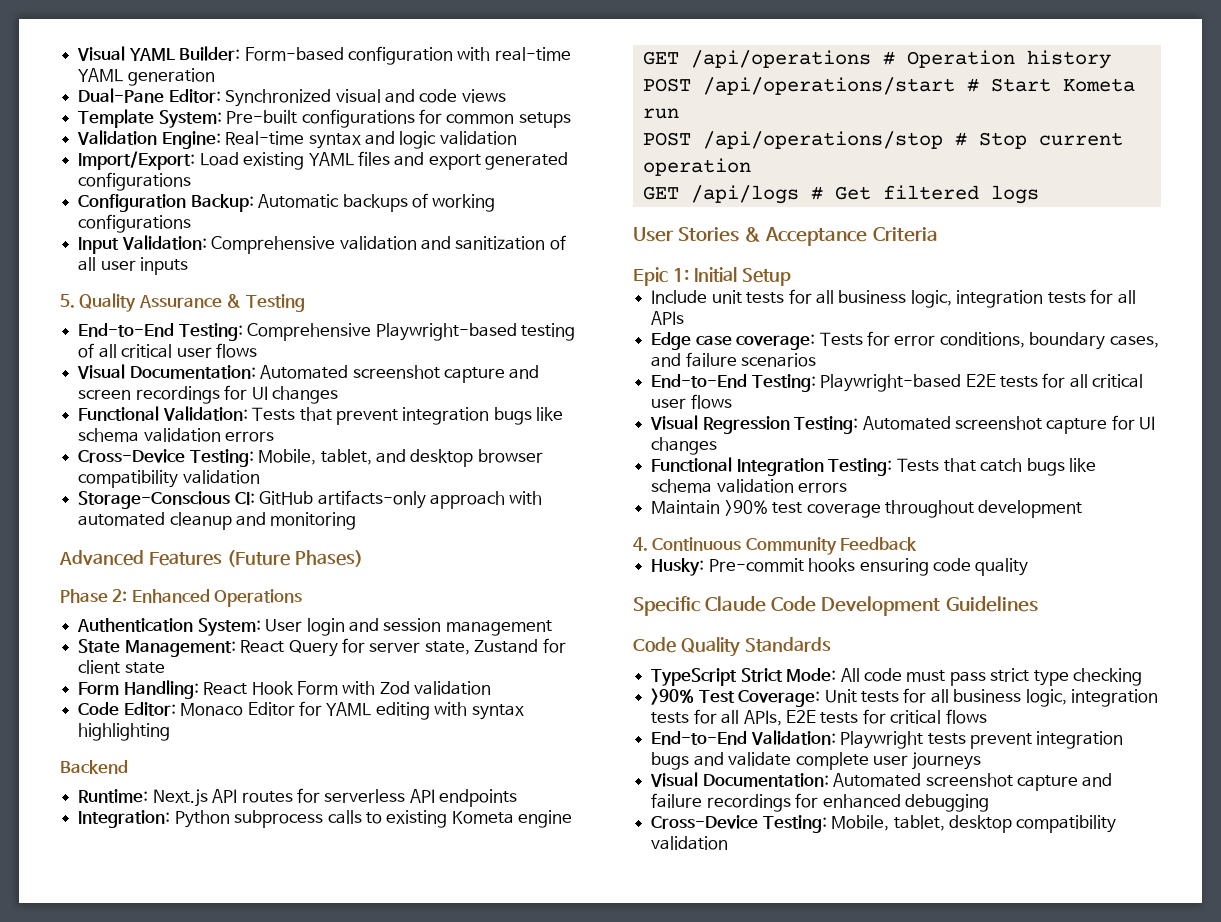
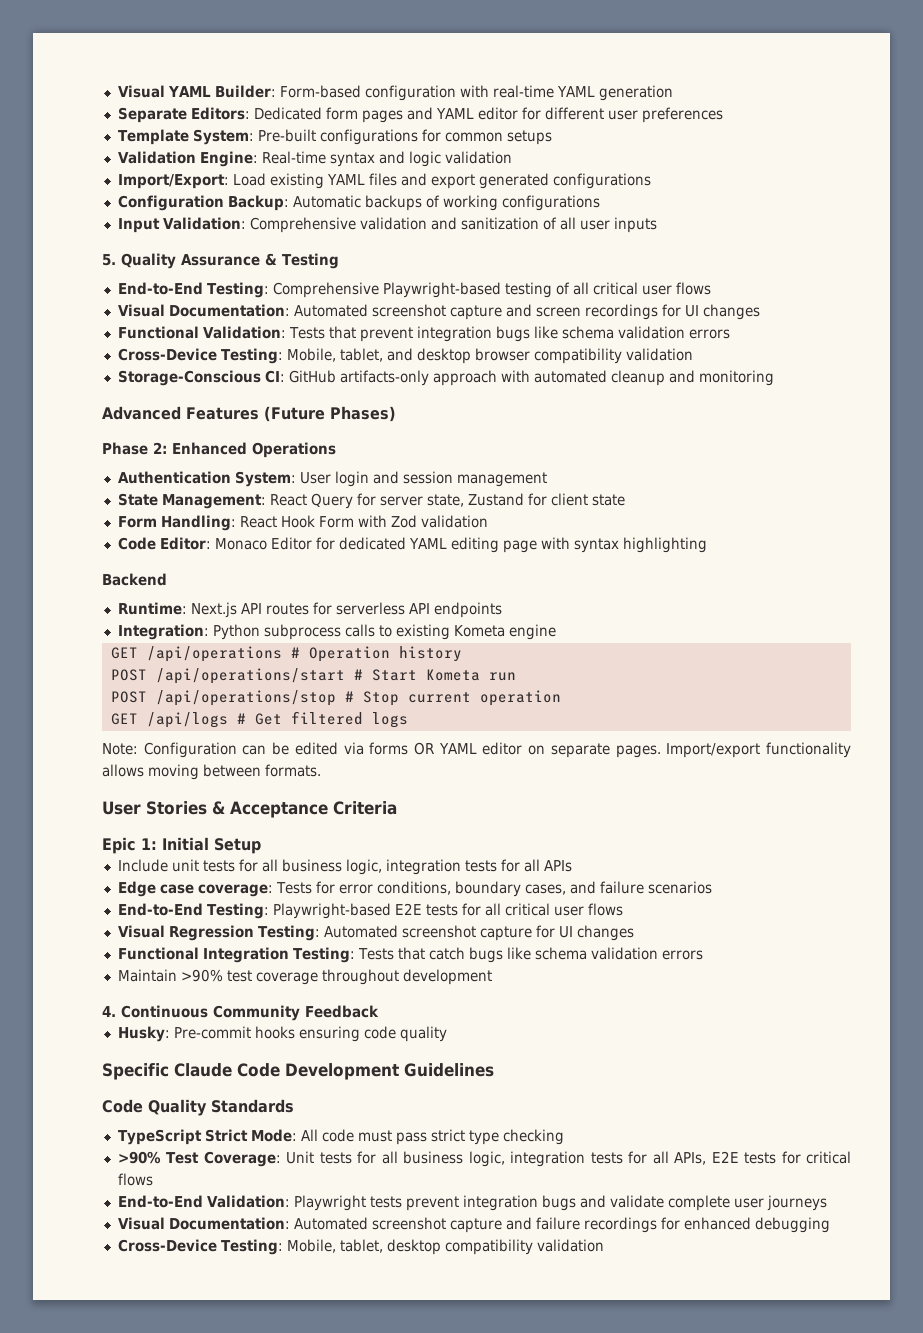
- Dual-Pane Editor: Synchronized visual and code views
+ Separate Editors: Dedicated form pages and YAML editor for different user preferences
- Code Editor: Monaco Editor for YAML editing with syntax highlighting
+ Code Editor: Monaco Editor for dedicated YAML editing page with syntax highlighting
+ Note: Configuration can be edited via forms OR YAML editor on separate pages. Import/export functionality allows moving between formats.

